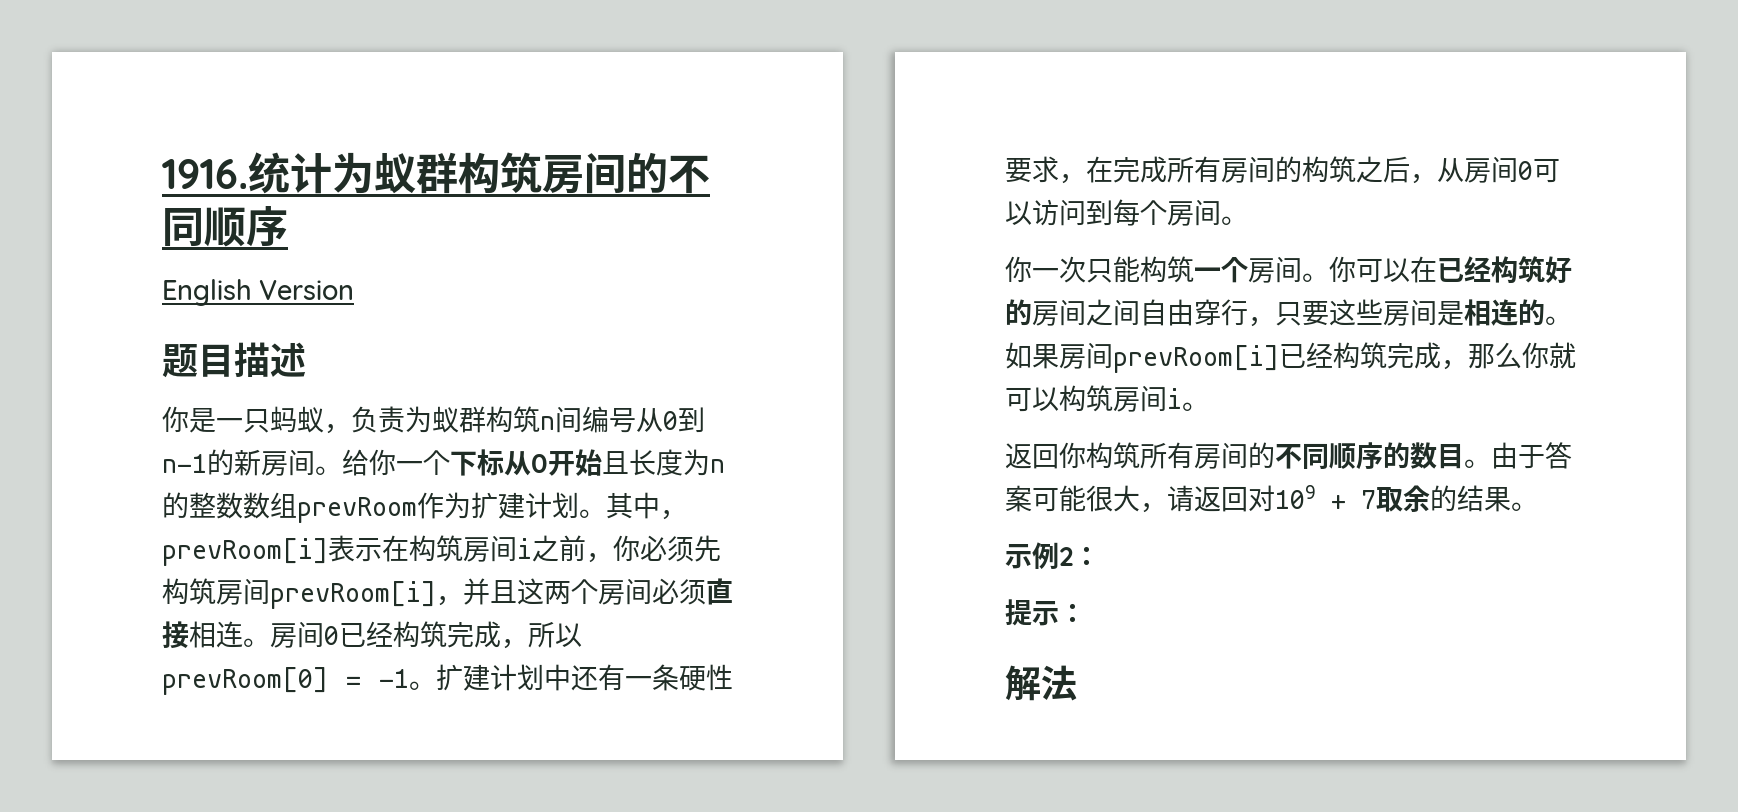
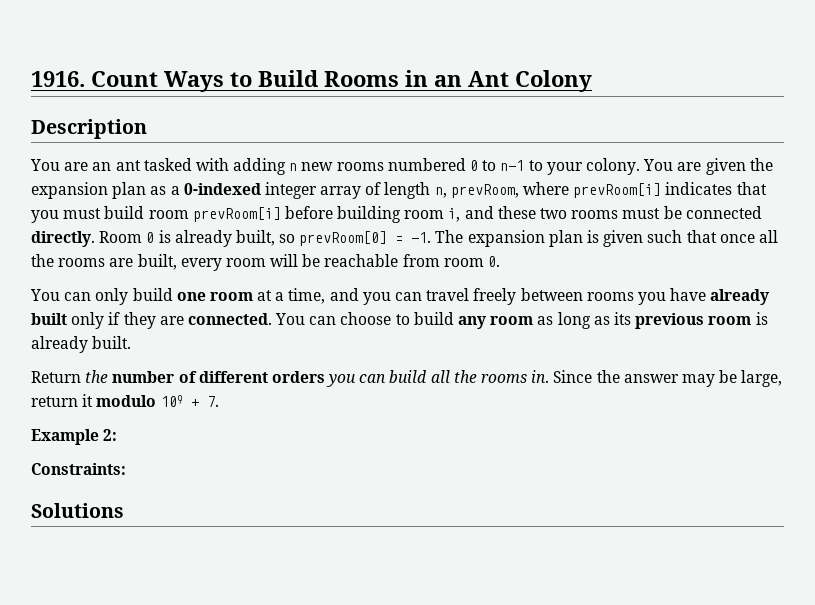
- 统计为蚁群构筑房间的不同顺序
- English Version
- 题目描述
- 你是一只蚂蚁，负责为蚁群构筑n间编号从0到n-1的新房间。给你一个下标从0开始且长度为n的整数数组prevRoom作为扩建计划。其中，prevRoom[i]表示在构筑房间i之前，你必须先构筑房间prevRoom[i]，并且这两个房间必须直接相连。房间0已经构筑完成，所以prevRoom[0] = -1。扩建计划中还有一条硬性要求，在完成所有房间的构筑之后，从房间0可以访问到每个房间。
- 你一次只能构筑一个房间。你可以在已经构筑好的房间之间自由穿行，只要这些房间是相连的。如果房间prevRoom[i]已经构筑完成，那么你就可以构筑房间i。
- 返回你构筑所有房间的不同顺序的数目。由于答案可能很大，请返回对109 + 7取余的结果。
- 示例2：
- 提示：
- 解法
+ Count Ways to Build Rooms in an Ant Colony
+ Description
+ You are an ant tasked with adding n new rooms numbered 0 to n-1 to your colony. You are given the expansion plan as a 0-indexed integer array of length n, prevRoom, where prevRoom[i] indicates that you must build room prevRoom[i] before building room i, and these two rooms must be connected directly. Room 0 is already built, so prevRoom[0] = -1. The expansion plan is given such that once all the rooms are built, every room will be reachable from room 0.
+ You can only build one room at a time, and you can travel freely between rooms you have already built only if they are connected. You can choose to build any room as long as its previous room is already built.
+ Return the number of different orders you can build all the rooms in. Since the answer may be large, return it modulo 109 + 7.
+ Example 2:
+ Constraints:
+ Solutions

